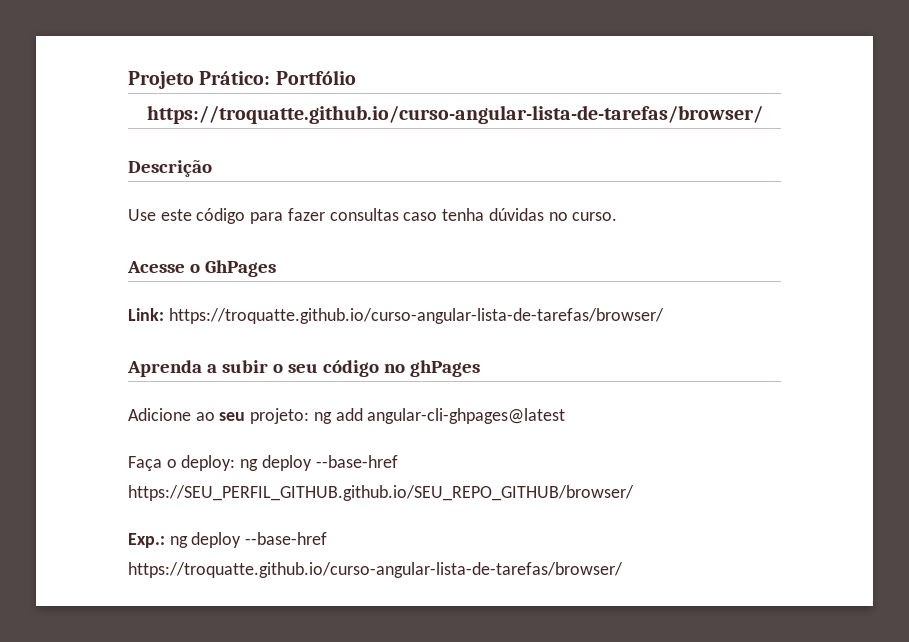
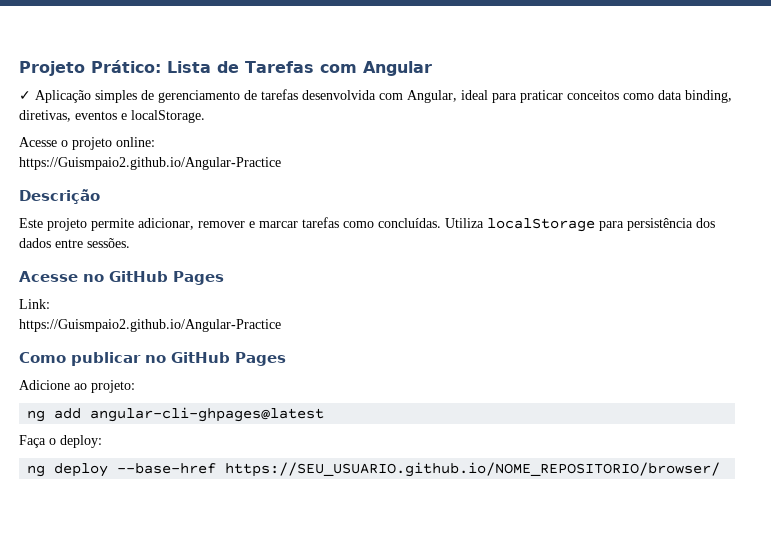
- Projeto Prático: Portfólio
- https://troquatte.github.io/curso-angular-lista-de-tarefas/browser/
+ Projeto Prático: Lista de Tarefas com Angular
+ ✓ Aplicação simples de gerenciamento de tarefas desenvolvida com Angular, ideal para praticar conceitos como data binding, diretivas, eventos e localStorage.
+ Acesse o projeto online:
+ https://Guismpaio2.github.io/Angular-Practice
  Descrição
- Use este código para fazer consultas caso tenha dúvidas no curso.
- Acesse o GhPages
- Link: https://troquatte.github.io/curso-angular-lista-de-tarefas/browser/
- Aprenda a subir o seu código no ghPages
+ Este projeto permite adicionar, remover e marcar tarefas como concluídas. Utiliza localStorage para persistência dos dados entre sessões.
+ Acesse no GitHub Pages
+ Link:
+ https://Guismpaio2.github.io/Angular-Practice
+ Como publicar no GitHub Pages
- Adicione ao seu projeto: ng add angular-cli-ghpages@latest
+ Adicione ao projeto:
+ ng add angular-cli-ghpages@latest
- Faça o deploy: ng deploy --base-href https://SEU_PERFIL_GITHUB.github.io/SEU_REPO_GITHUB/browser/
- Exp.: ng deploy --base-href https://troquatte.github.io/curso-angular-lista-de-tarefas/browser/
+ Faça o deploy:
+ ng deploy --base-href https://SEU_USUARIO.github.io/NOME_REPOSITORIO/browser/

